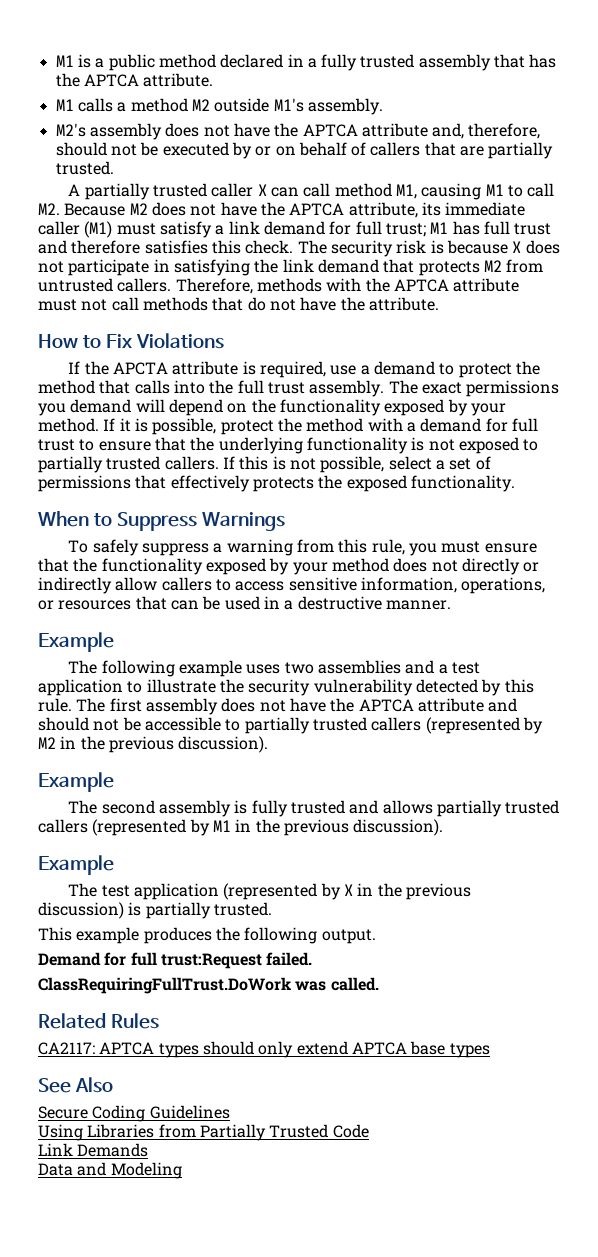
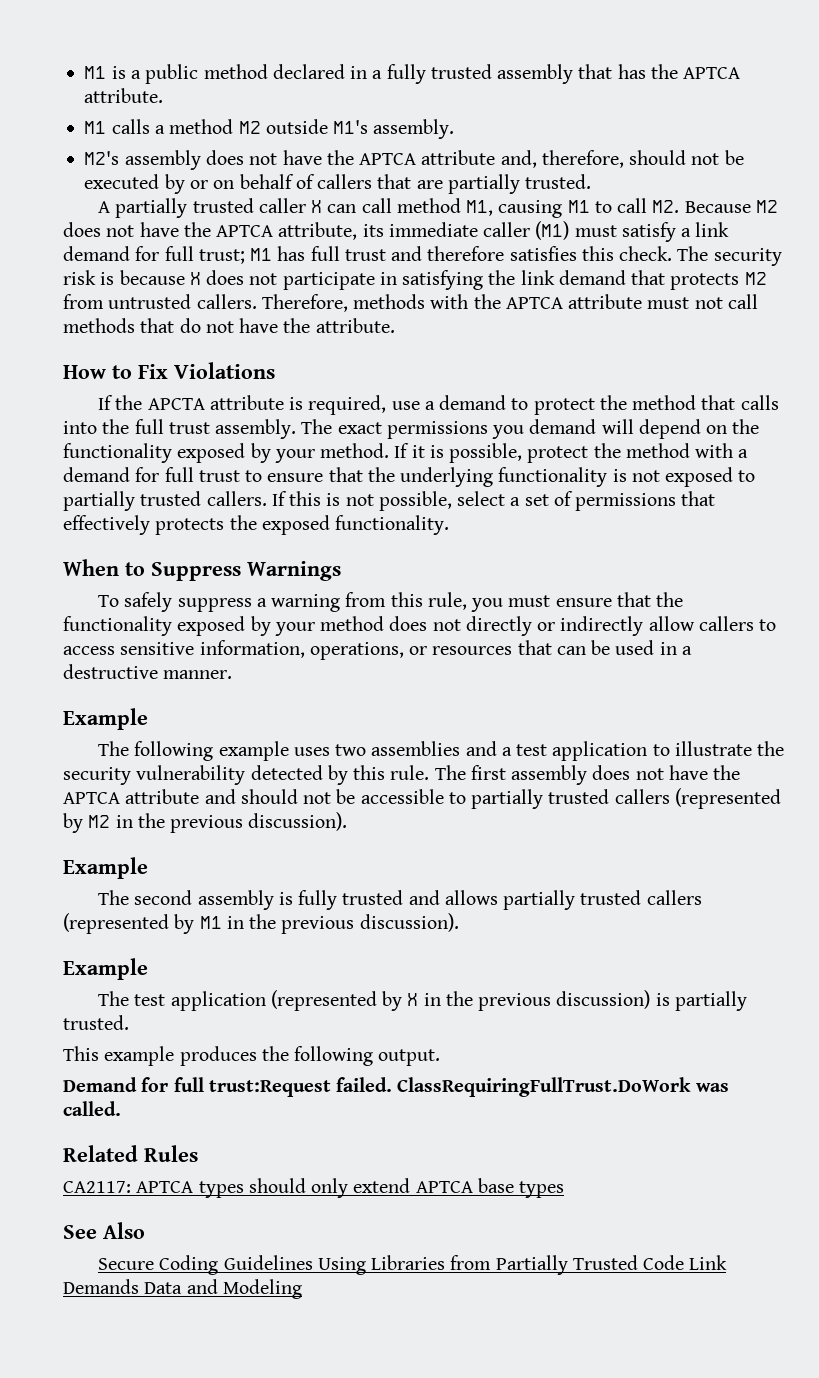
- Demand for full trust:Request failed.
- ClassRequiringFullTrust.DoWork was called.
+ Demand for full trust:Request failed. ClassRequiringFullTrust.DoWork was called.
- Secure Coding Guidelines
- Using Libraries from Partially Trusted Code
- Link Demands
- Data and Modeling
+ Secure Coding Guidelines Using Libraries from Partially Trusted Code Link Demands Data and Modeling

